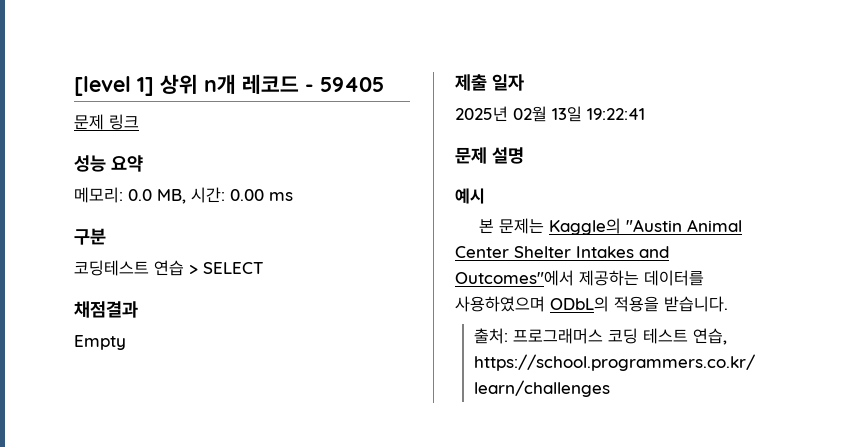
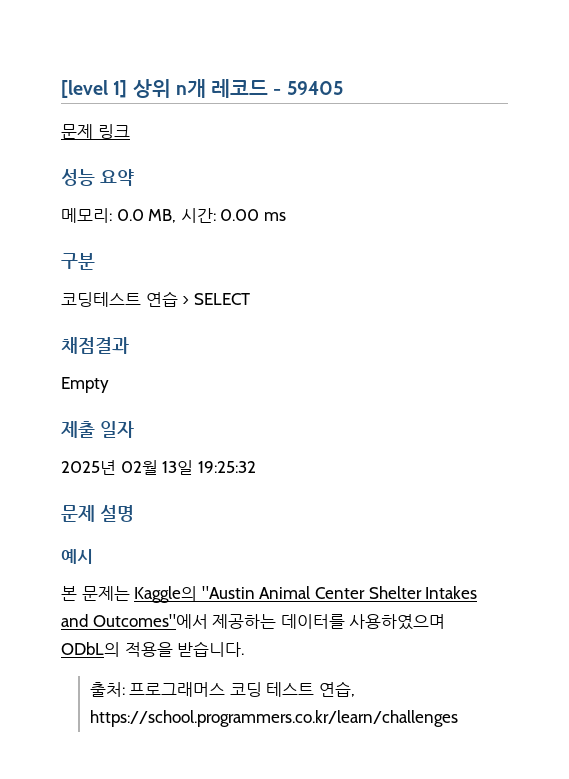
- 2025년 02월 13일 19:22:41
+ 2025년 02월 13일 19:25:32

